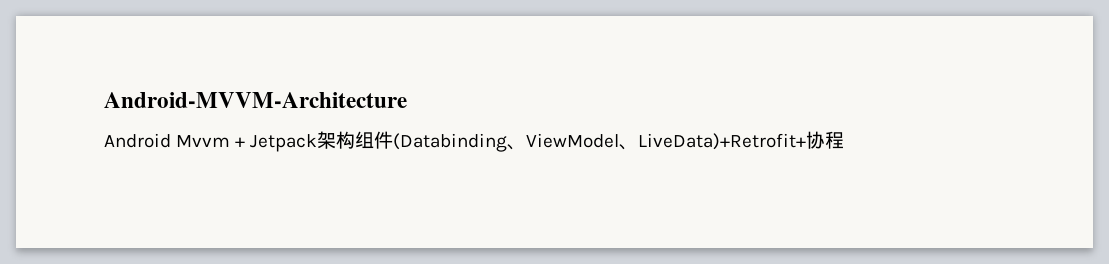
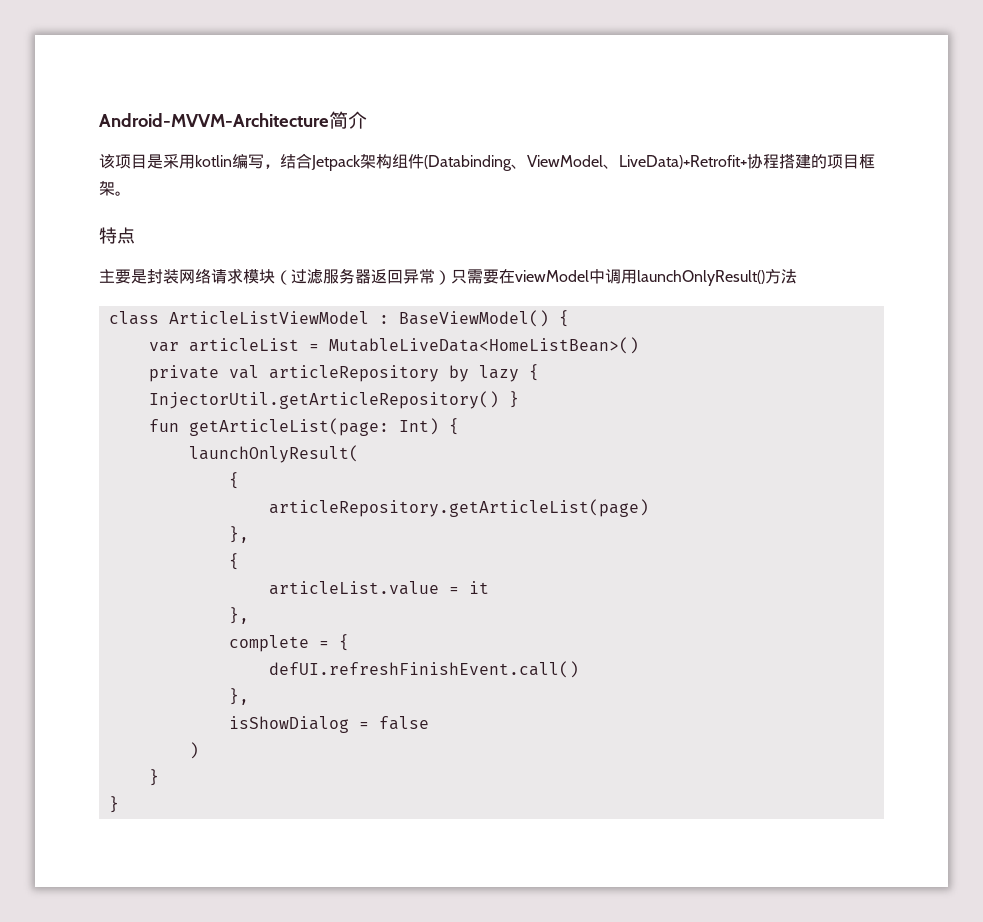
- Android-MVVM-Architecture
- Android Mvvm + Jetpack架构组件(Databinding、ViewModel、LiveData)+Retrofit+协程
+ Android-MVVM-Architecture简介
+ 该项目是采用kotlin编写，结合Jetpack架构组件(Databinding、ViewModel、LiveData)+Retrofit+协程搭建的项目框架。
+ 特点
+ 主要是封装网络请求模块（过滤服务器返回异常）只需要在viewModel中调用launchOnlyResult()方法
+ class ArticleListViewModel : BaseViewModel() {
+ var articleList = MutableLiveData<HomeListBean>()
+ private val articleRepository by lazy { InjectorUtil.getArticleRepository() }
+ fun getArticleList(page: Int) {
+ launchOnlyResult(
+ {
+ articleRepository.getArticleList(page)
+ },
+ {
+ articleList.value = it
+ },
+ complete = {
+ defUI.refreshFinishEvent.call()
+ },
+ isShowDialog = false
+ )
+ }
+ }

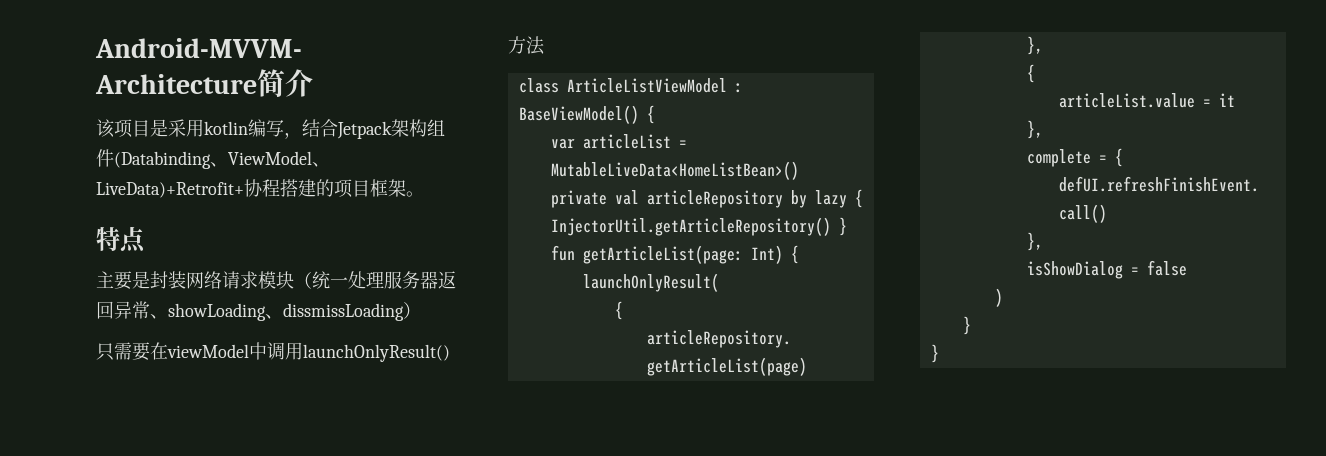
- 主要是封装网络请求模块（过滤服务器返回异常）只需要在viewModel中调用launchOnlyResult()方法
+ 主要是封装网络请求模块（统一处理服务器返回异常、showLoading、dissmissLoading）
+ 只需要在viewModel中调用launchOnlyResult()方法

